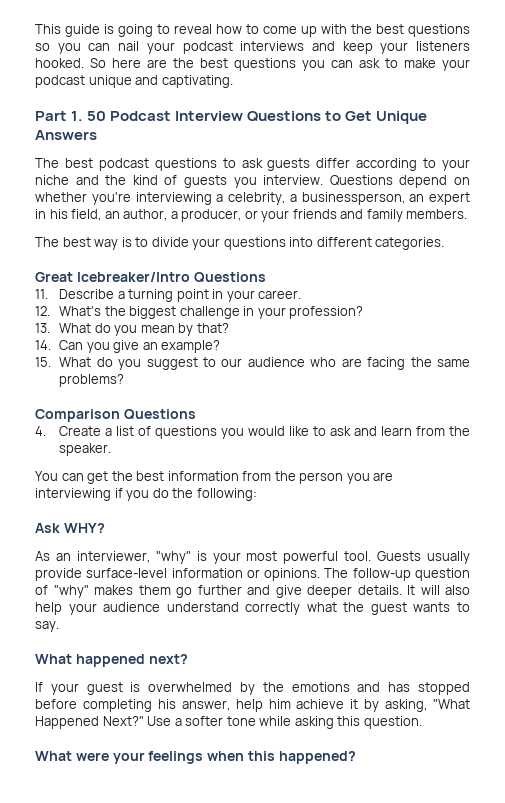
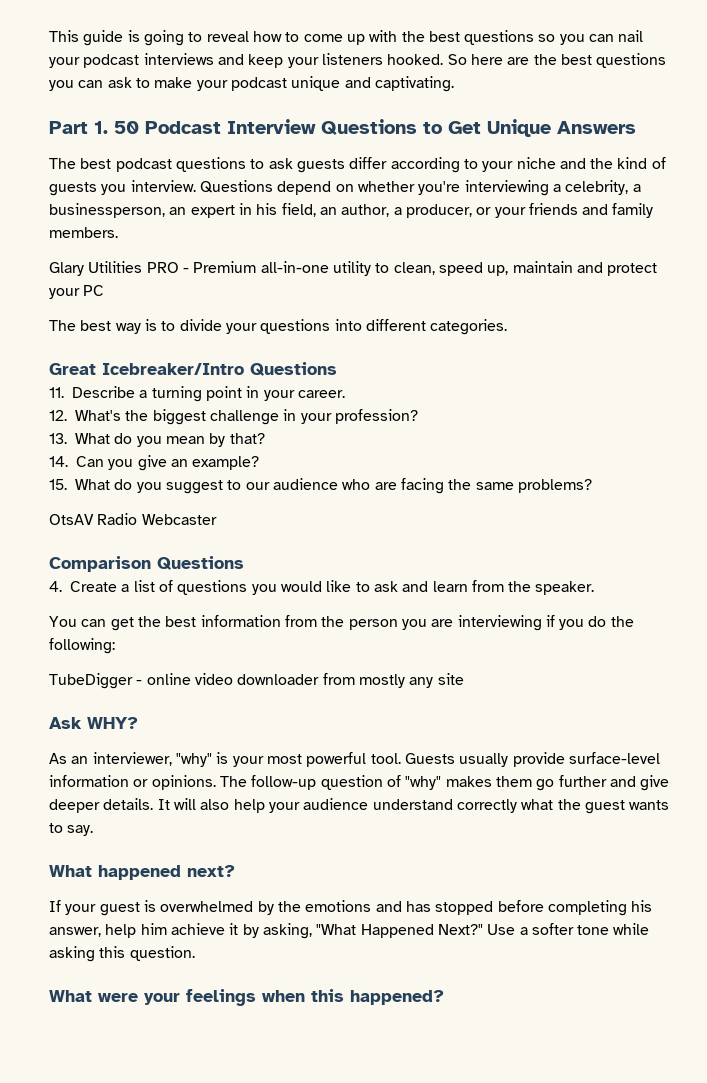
+ Glary Utilities PRO - Premium all-in-one utility to clean, speed up, maintain and protect your PC
+ OtsAV Radio Webcaster
+ TubeDigger - online video downloader from mostly any site

